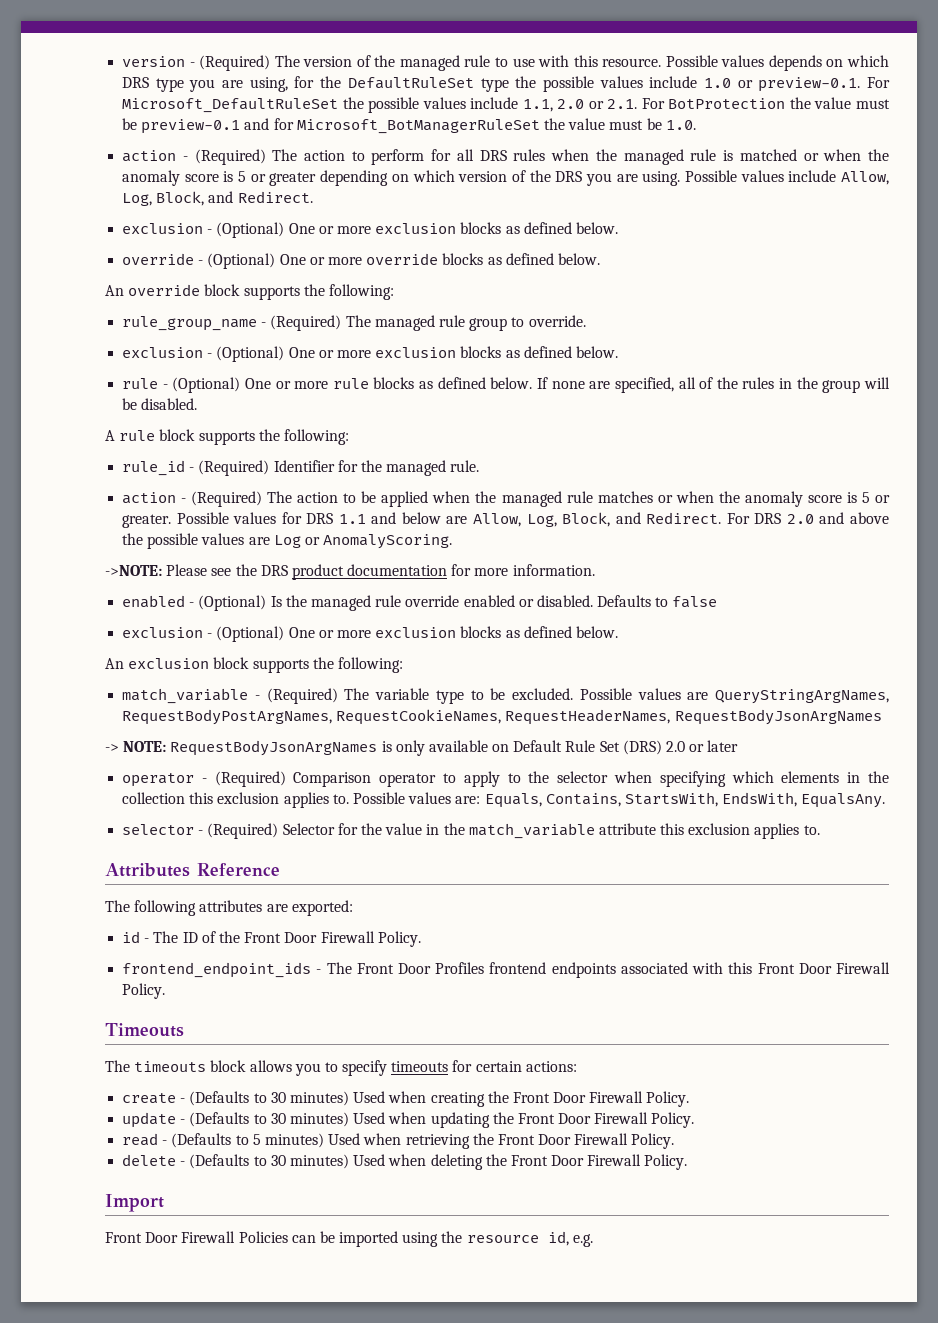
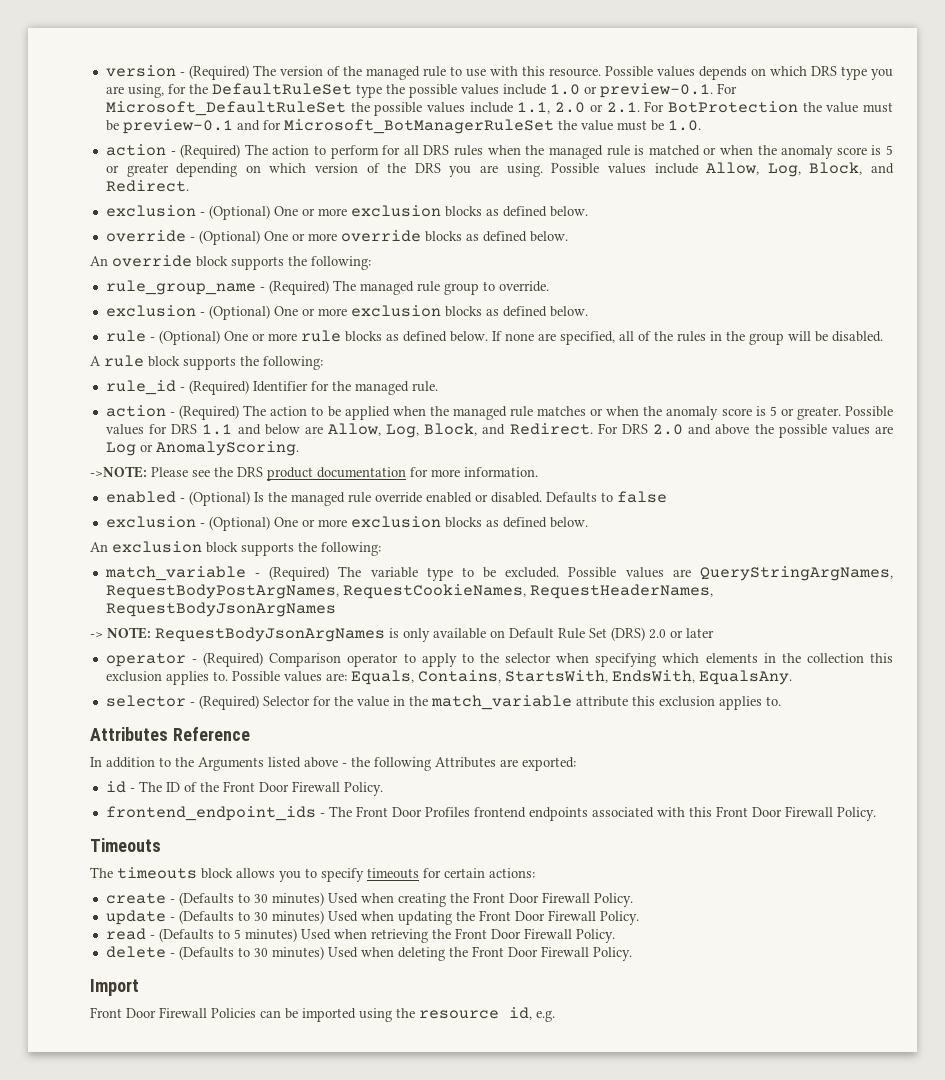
- The following attributes are exported:
+ In addition to the Arguments listed above - the following Attributes are exported:

